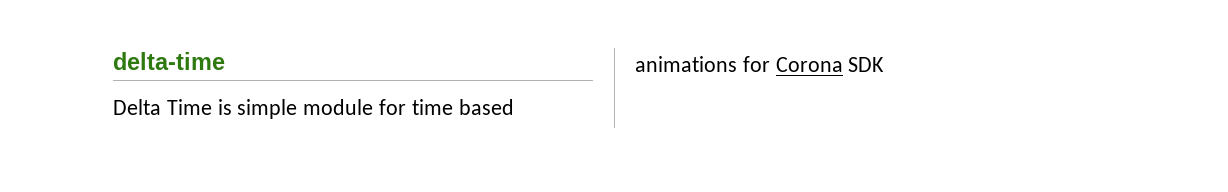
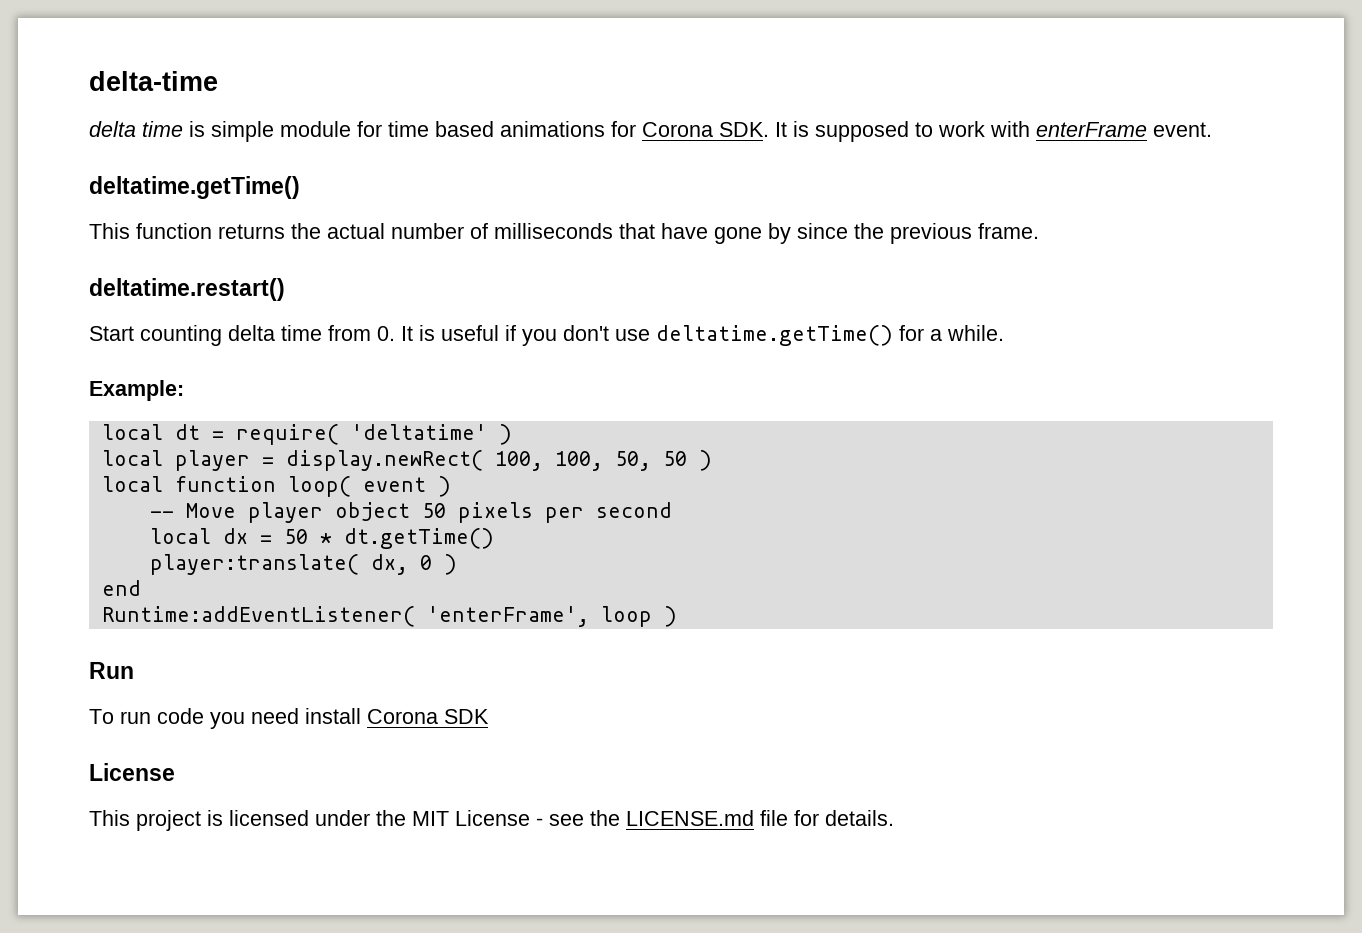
- Delta Time is simple module for time based animations for Corona SDK
+ delta time is simple module for time based animations for Corona SDK. It is supposed to work with enterFrame event.
+ deltatime.getTime()
+ This function returns the actual number of milliseconds that have gone by since the previous frame.
+ deltatime.restart()
+ Start counting delta time from 0. It is useful if you don't use deltatime.getTime() for a while.
+ Example:
+ local dt = require( 'deltatime' )
+ local player = display.newRect( 100, 100, 50, 50 )
+ local function loop( event )
+ -- Move player object 50 pixels per second
+ local dx = 50 * dt.getTime()
+ player:translate( dx, 0 )
+ end
+ Runtime:addEventListener( 'enterFrame', loop )
+ Run
+ To run code you need install Corona SDK
+ License
+ This project is licensed under the MIT License - see the LICENSE.md file for details.

